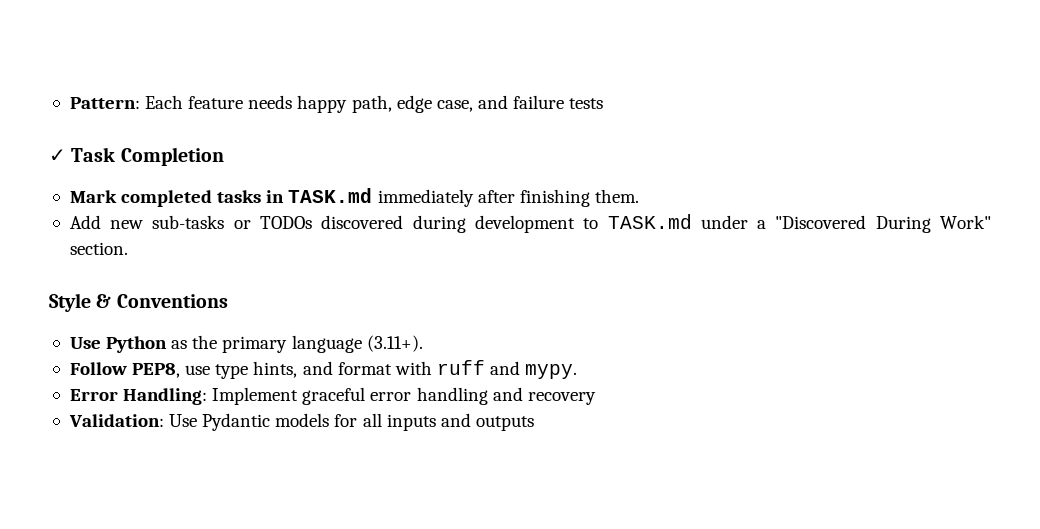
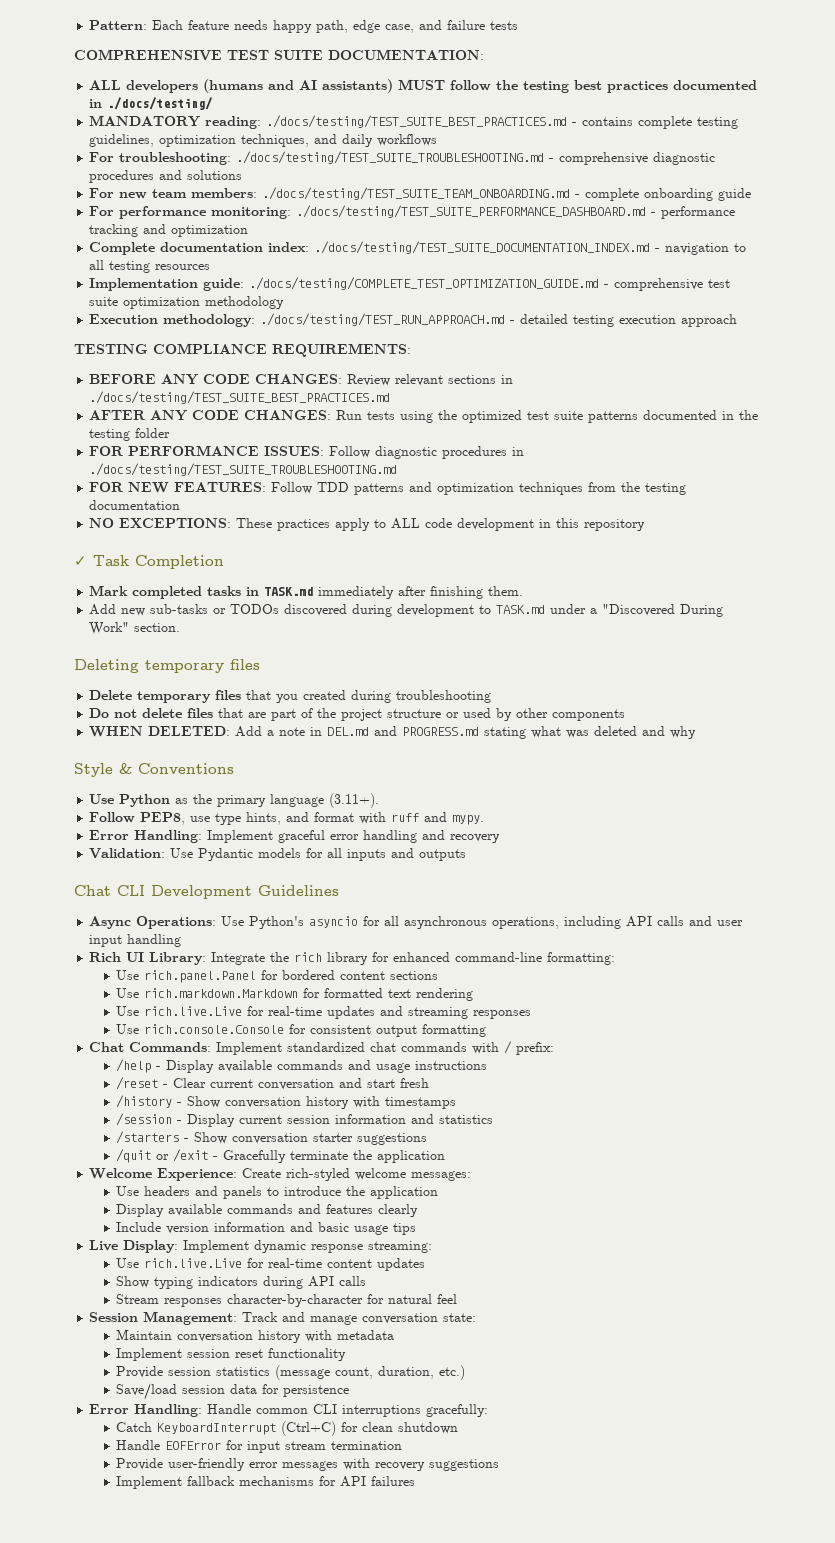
+ COMPREHENSIVE TEST SUITE DOCUMENTATION:
+ ALL developers (humans and AI assistants) MUST follow the testing best practices documented in ./docs/testing/
+ MANDATORY reading: ./docs/testing/TEST_SUITE_BEST_PRACTICES.md - contains complete testing guidelines, optimization techniques, and daily workflows
+ For troubleshooting: ./docs/testing/TEST_SUITE_TROUBLESHOOTING.md - comprehensive diagnostic procedures and solutions
+ For new team members: ./docs/testing/TEST_SUITE_TEAM_ONBOARDING.md - complete onboarding guide
+ For performance monitoring: ./docs/testing/TEST_SUITE_PERFORMANCE_DASHBOARD.md - performance tracking and optimization
+ Complete documentation index: ./docs/testing/TEST_SUITE_DOCUMENTATION_INDEX.md - navigation to all testing resources
+ Implementation guide: ./docs/testing/COMPLETE_TEST_OPTIMIZATION_GUIDE.md - comprehensive test suite optimization methodology
+ Execution methodology: ./docs/testing/TEST_RUN_APPROACH.md - detailed testing execution approach
+ TESTING COMPLIANCE REQUIREMENTS:
+ BEFORE ANY CODE CHANGES: Review relevant sections in ./docs/testing/TEST_SUITE_BEST_PRACTICES.md
+ AFTER ANY CODE CHANGES: Run tests using the optimized test suite patterns documented in the testing folder
+ FOR PERFORMANCE ISSUES: Follow diagnostic procedures in ./docs/testing/TEST_SUITE_TROUBLESHOOTING.md
+ FOR NEW FEATURES: Follow TDD patterns and optimization techniques from the testing documentation
+ NO EXCEPTIONS: These practices apply to ALL code development in this repository
+ Deleting temporary files
+ Delete temporary files that you created during troubleshooting
+ Do not delete files that are part of the project structure or used by other components
+ WHEN DELETED: Add a note in DEL.md and PROGRESS.md stating what was deleted and why
+ Chat CLI Development Guidelines
+ Async Operations: Use Python's asyncio for all asynchronous operations, including API calls and user input handling
+ Rich UI Library: Integrate the rich library for enhanced command-line formatting:
+ Use rich.panel.Panel for bordered content sections
+ Use rich.markdown.Markdown for formatted text rendering
+ Use rich.live.Live for real-time updates and streaming responses
+ Use rich.console.Console for consistent output formatting
+ Chat Commands: Implement standardized chat commands with / prefix:
+ /help - Display available commands and usage instructions
+ /reset - Clear current conversation and start fresh
+ /history - Show conversation history with timestamps
+ /session - Display current session information and statistics
+ /starters - Show conversation starter suggestions
+ /quit or /exit - Gracefully terminate the application
+ Welcome Experience: Create rich-styled welcome messages:
+ Use headers and panels to introduce the application
+ Display available commands and features clearly
+ Include version information and basic usage tips
+ Live Display: Implement dynamic response streaming:
+ Use rich.live.Live for real-time content updates
+ Show typing indicators during API calls
+ Stream responses character-by-character for natural feel
+ Session Management: Track and manage conversation state:
+ Maintain conversation history with metadata
+ Implement session reset functionality
+ Provide session statistics (message count, duration, etc.)
+ Save/load session data for persistence
+ Error Handling: Handle common CLI interruptions gracefully:
+ Catch KeyboardInterrupt (Ctrl+C) for clean shutdown
+ Handle EOFError for input stream termination
+ Provide user-friendly error messages with recovery suggestions
+ Implement fallback mechanisms for API failures

